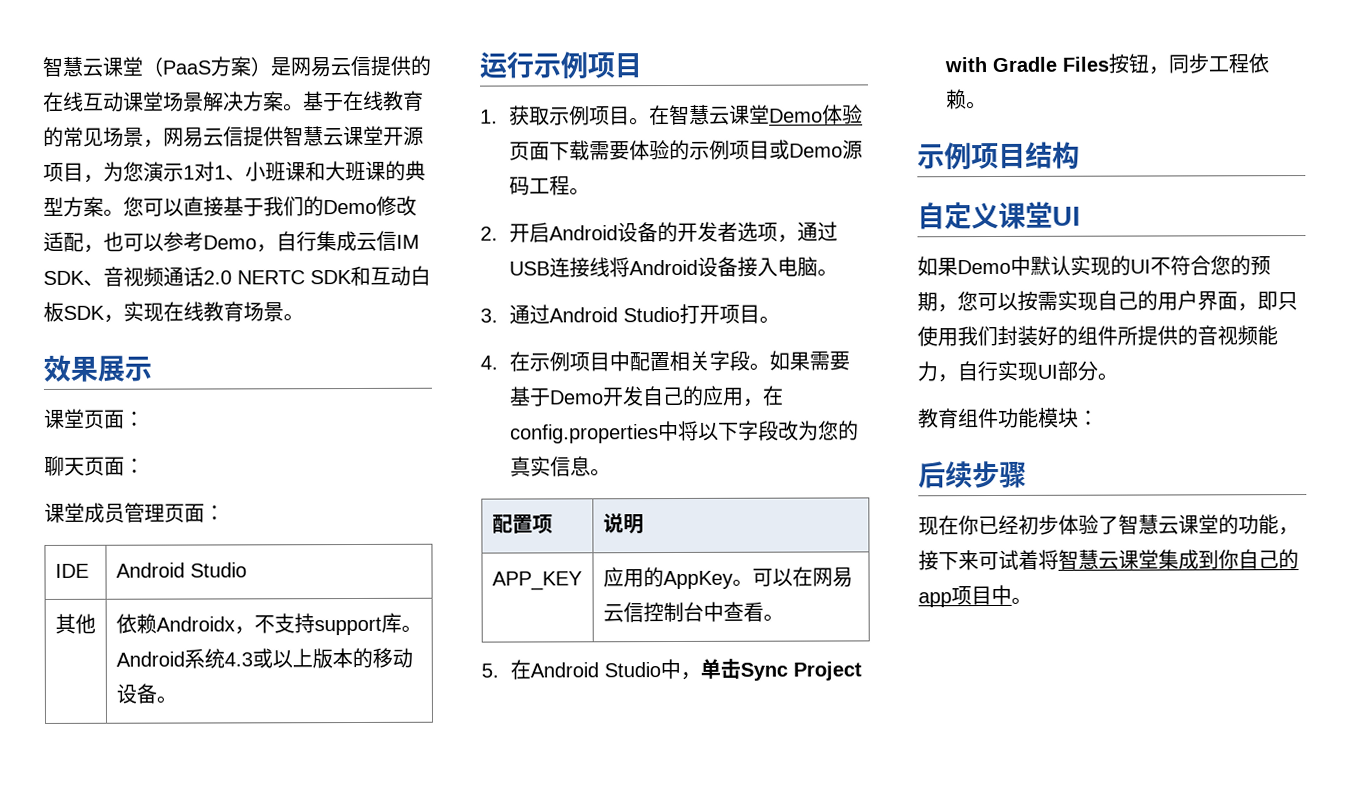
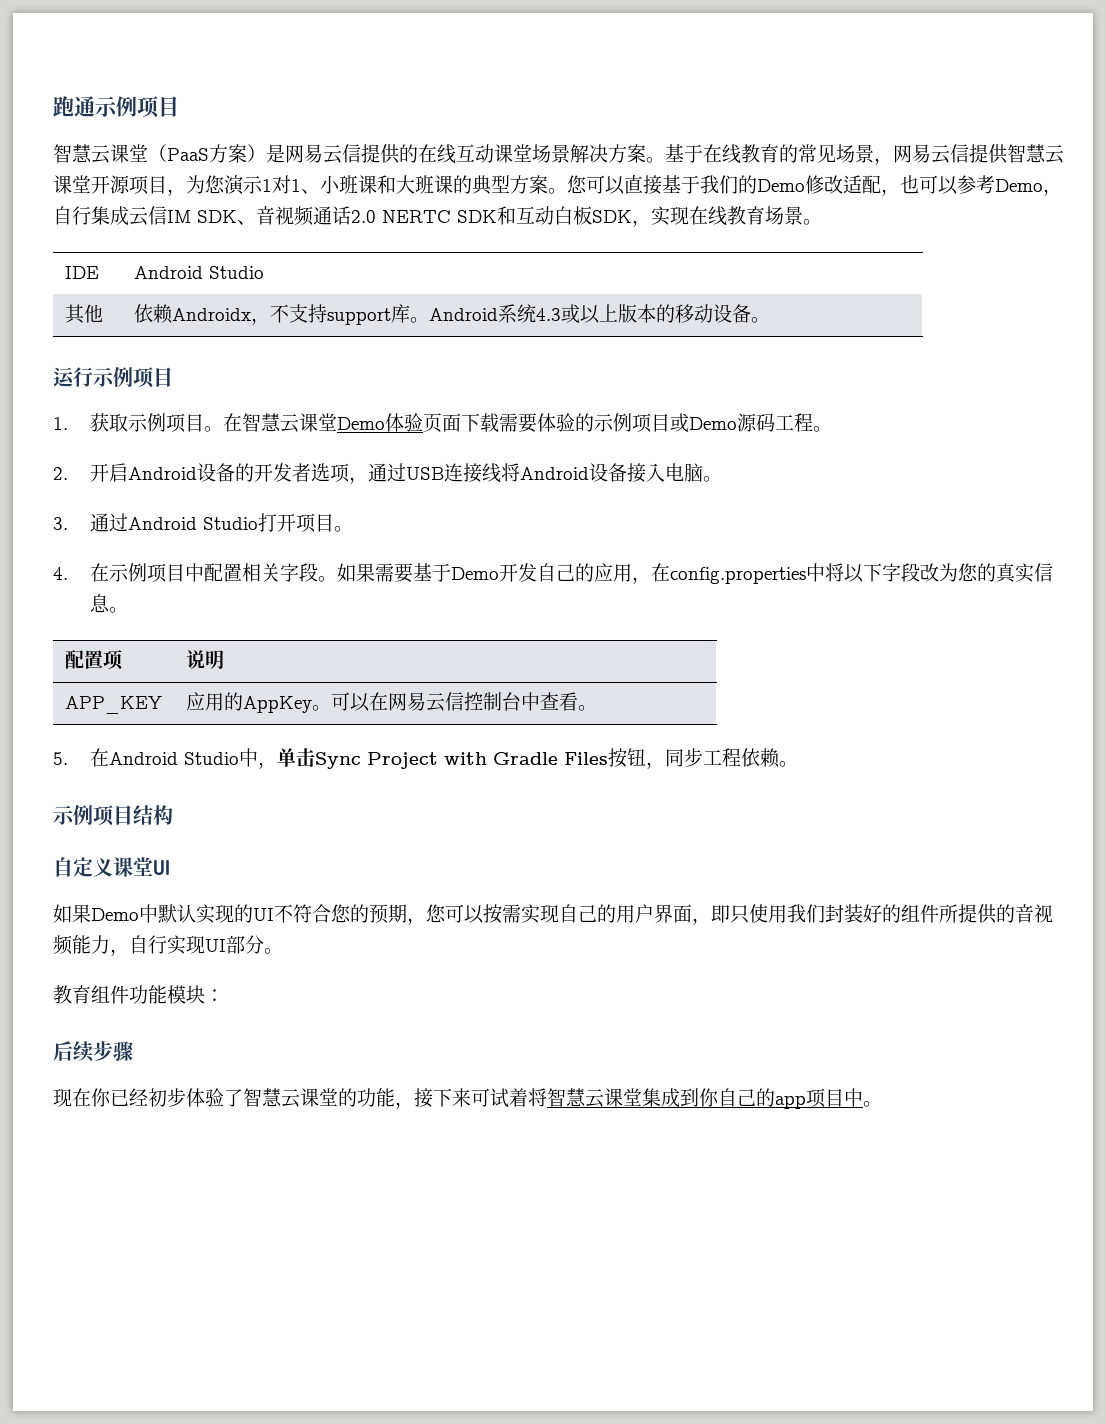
+ 跑通示例项目
- 效果展示
- 课堂页面：
- 聊天页面：
- 课堂成员管理页面：

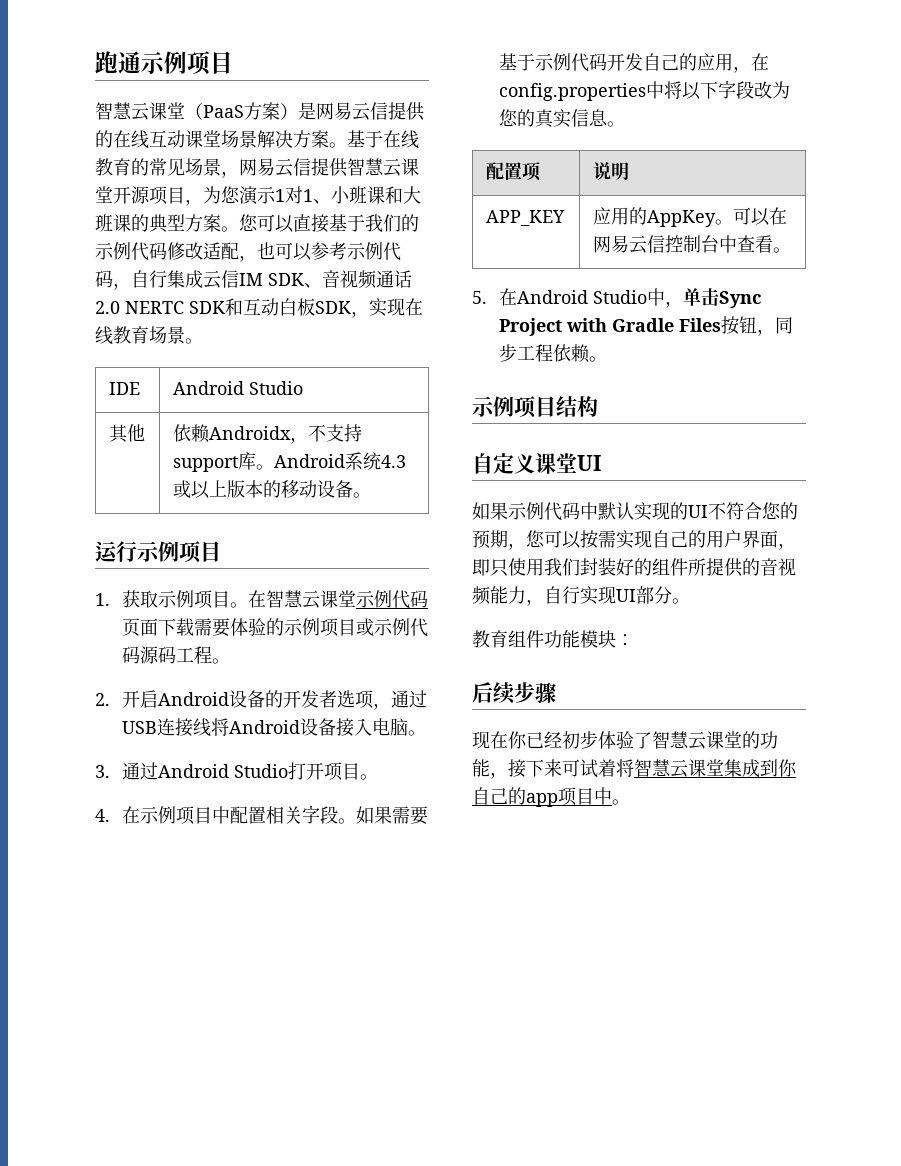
- 您可以直接基于我们的Demo修改适配，也可以参考Demo，自行集成云信IM SDK、音视频通话2.0 NERTC SDK和互动白板SDK，实现在线教育场景。
+ 您可以直接基于我们的示例代码修改适配，也可以参考示例代码，自行集成云信IM SDK、音视频通话2.0 NERTC SDK和互动白板SDK，实现在线教育场景。
- 在智慧云课堂Demo体验页面下载需要体验的示例项目或Demo源码工程。
+ 在智慧云课堂示例代码页面下载需要体验的示例项目或示例代码源码工程。
- 如果需要基于Demo开发自己的应用，在config.properties中将以下字段改为您的真实信息。
+ 如果需要基于示例代码开发自己的应用，在config.properties中将以下字段改为您的真实信息。
- 如果Demo中默认实现的UI不符合您的预期，您可以按需实现自己的用户界面，即只使用我们封装好的组件所提供的音视频能力，自行实现UI部分。
+ 如果示例代码中默认实现的UI不符合您的预期，您可以按需实现自己的用户界面，即只使用我们封装好的组件所提供的音视频能力，自行实现UI部分。

